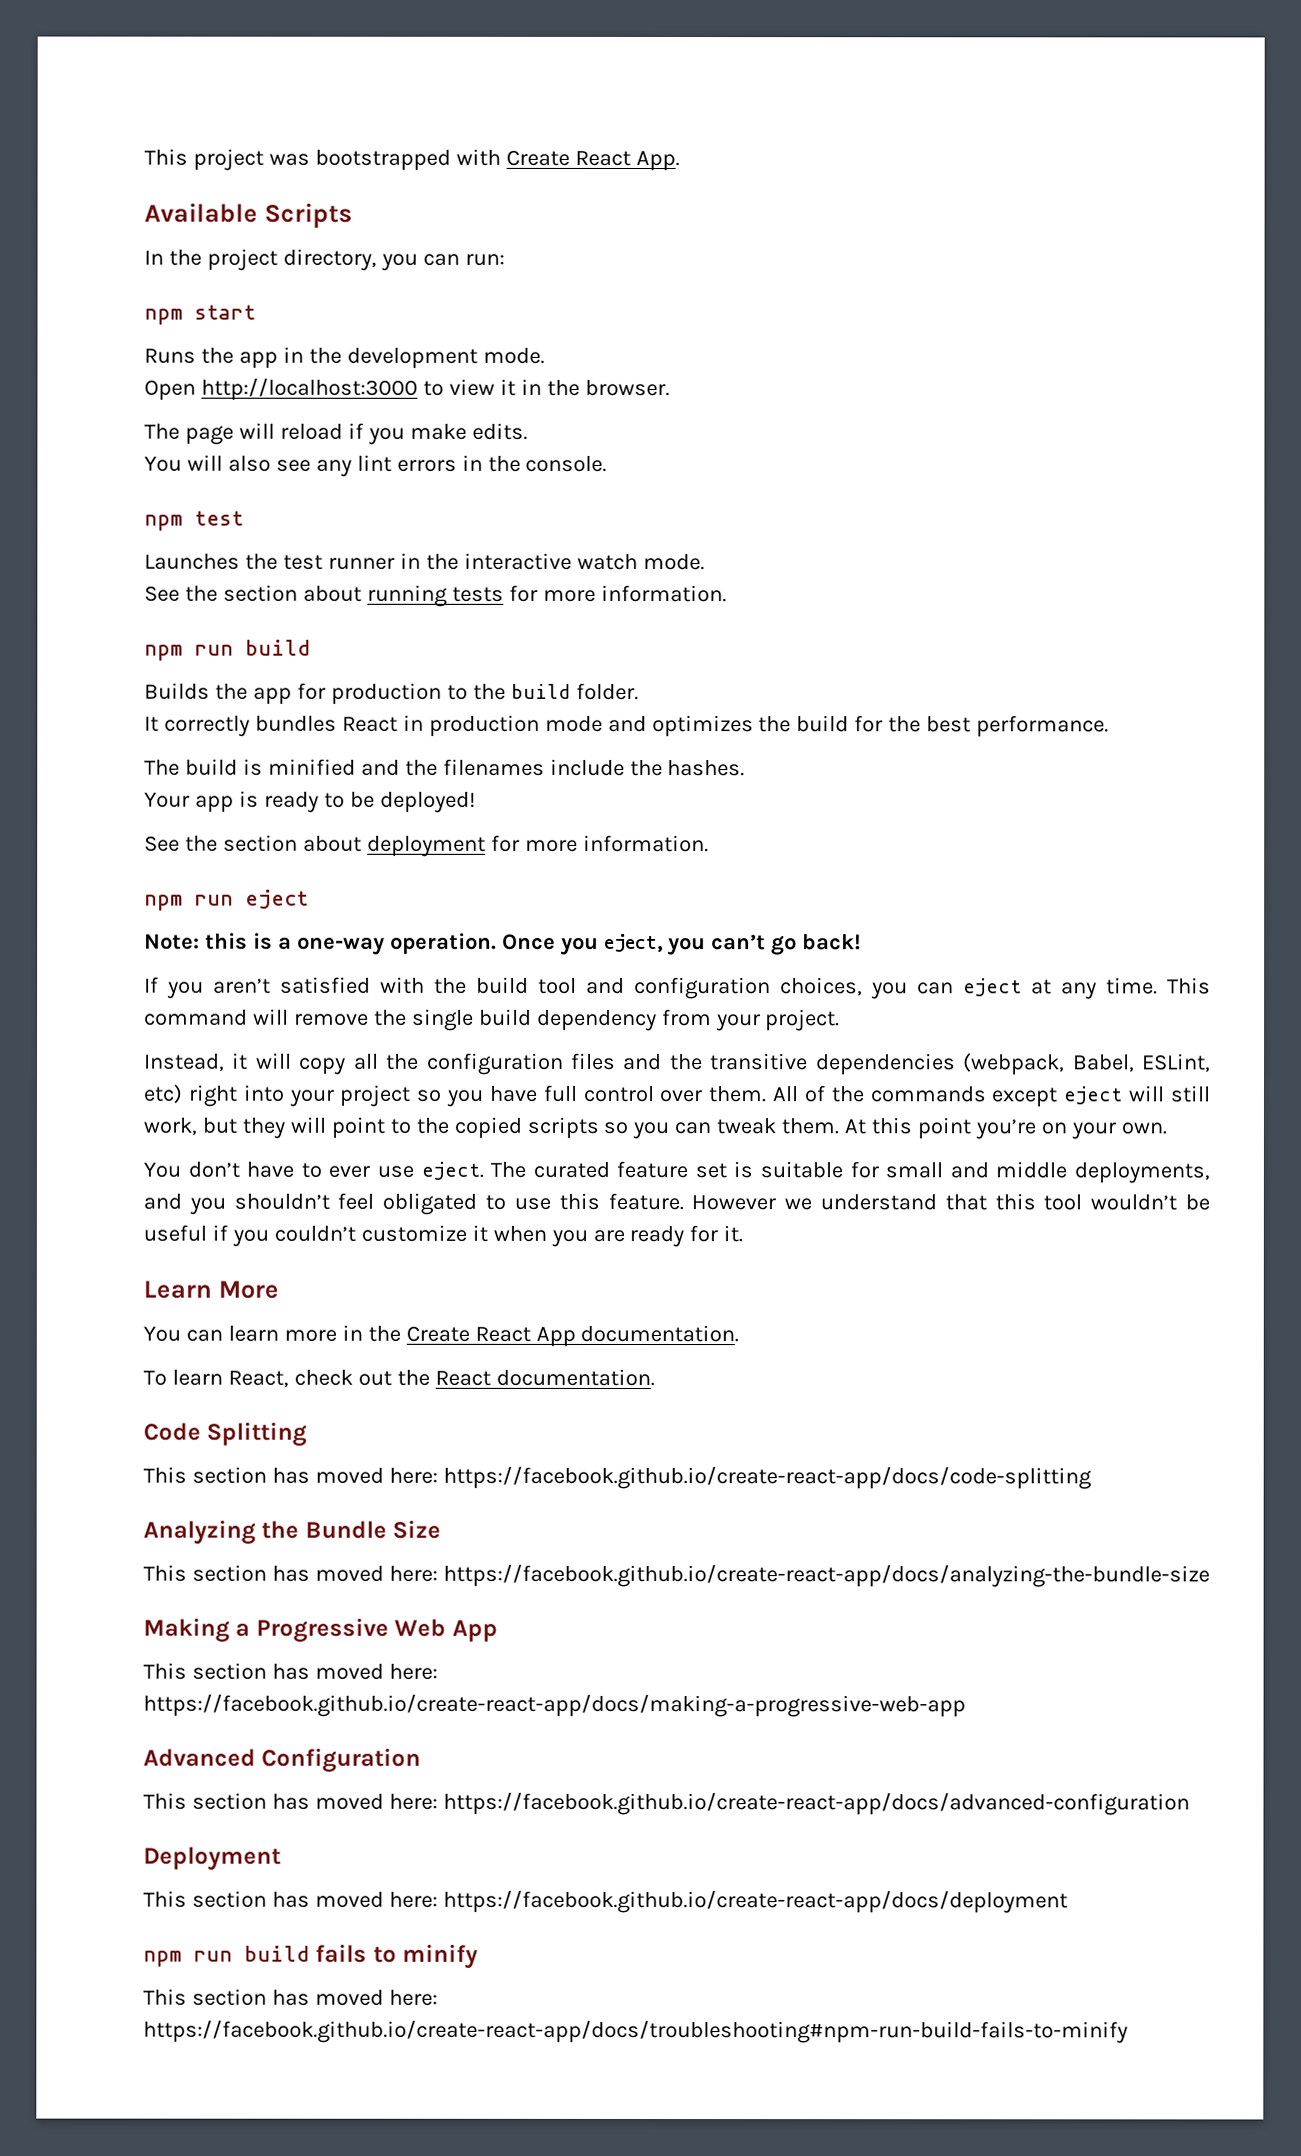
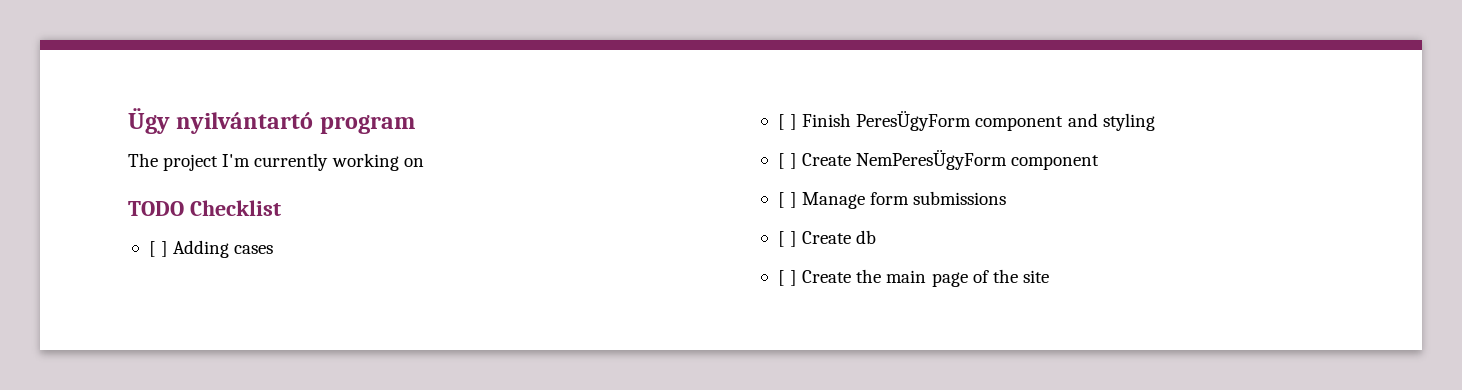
- This project was bootstrapped with Create React App.
- Available Scripts
- In the project directory, you can run:
- npm start
- Runs the app in the development mode.
- Open http://localhost:3000 to view it in the browser.
- The page will reload if you make edits.
- You will also see any lint errors in the console.
- npm test
- Launches the test runner in the interactive watch mode.
- See the section about running tests for more information.
- npm run build
- Builds the app for production to the build folder.
- It correctly bundles React in production mode and optimizes the build for the best performance.
- The build is minified and the filenames include the hashes.
- Your app is ready to be deployed!
- See the section about deployment for more information.
- npm run eject
- Note: this is a one-way operation. Once you eject, you can’t go back!
- If you aren’t satisfied with the build tool and configuration choices, you can eject at any time. This command will remove the single build dependency from your project.
- Instead, it will copy all the configuration files and the transitive dependencies (webpack, Babel, ESLint, etc) right into your project so you have full control over them. All of the commands except eject will still work, but they will point to the copied scripts so you can tweak them. At this point you’re on your own.
- You don’t have to ever use eject. The curated feature set is suitable for small and middle deployments, and you shouldn’t feel obligated to use this feature. However we understand that this tool wouldn’t be useful if you couldn’t customize it when you are ready for it.
- Learn More
- You can learn more in the Create React App documentation.
- To learn React, check out the React documentation.
- Code Splitting
- This section has moved here: https://facebook.github.io/create-react-app/docs/code-splitting
- Analyzing the Bundle Size
- This section has moved here: https://facebook.github.io/create-react-app/docs/analyzing-the-bundle-size
- Making a Progressive Web App
- This section has moved here: https://facebook.github.io/create-react-app/docs/making-a-progressive-web-app
- Advanced Configuration
- This section has moved here: https://facebook.github.io/create-react-app/docs/advanced-configuration
- Deployment
- This section has moved here: https://facebook.github.io/create-react-app/docs/deployment
- npm run build fails to minify
- This section has moved here: https://facebook.github.io/create-react-app/docs/troubleshooting#npm-run-build-fails-to-minify
+ Ügy nyilvántartó program
+ The project I'm currently working on
+ TODO Checklist
+ [ ] Adding cases
+ [ ] Finish PeresÜgyForm component and styling
+ [ ] Create NemPeresÜgyForm component
+ [ ] Manage form submissions
+ [ ] Create db
+ [ ] Create the main page of the site

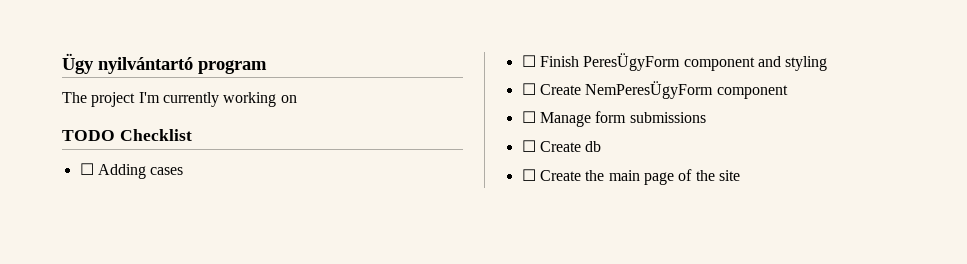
- [ ] Adding cases
+ ☐ Adding cases
- [ ] Finish PeresÜgyForm component and styling
+ ☐ Finish PeresÜgyForm component and styling
- [ ] Create NemPeresÜgyForm component
+ ☐ Create NemPeresÜgyForm component
- [ ] Manage form submissions
+ ☐ Manage form submissions
- [ ] Create db
+ ☐ Create db
- [ ] Create the main page of the site
+ ☐ Create the main page of the site

